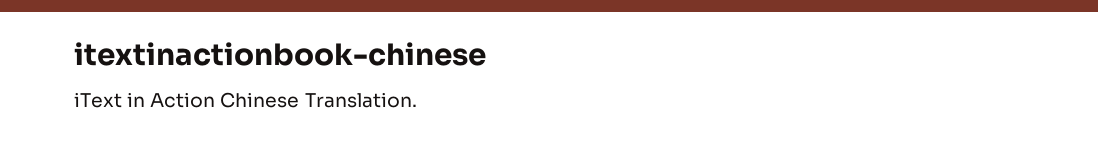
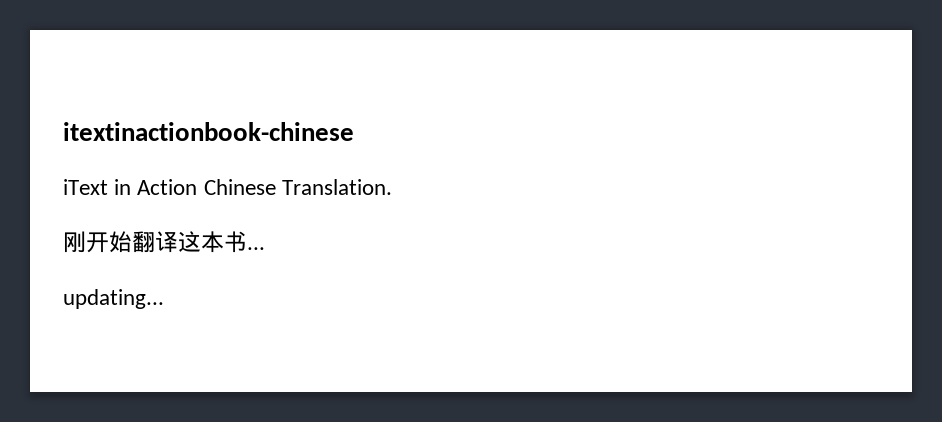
+ 刚开始翻译这本书...
+ updating...

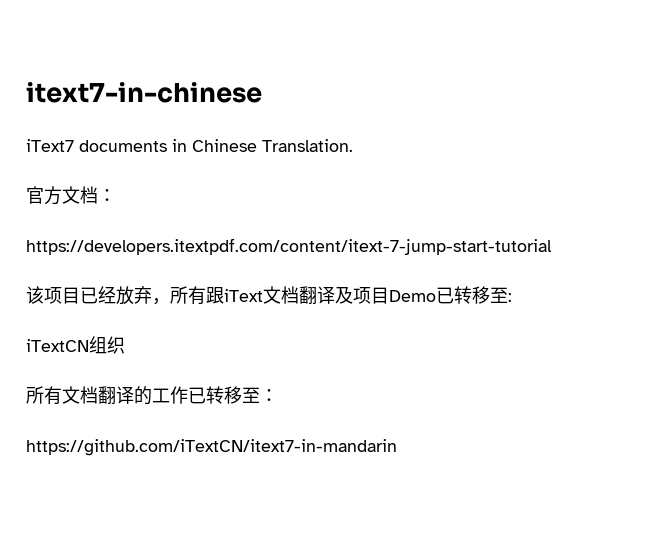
- itextinactionbook-chinese
- iText in Action Chinese Translation.
- 刚开始翻译这本书...
- updating...
+ itext7-in-chinese
+ iText7 documents in Chinese Translation.
+ 官方文档：
+ https://developers.itextpdf.com/content/itext-7-jump-start-tutorial
+ 该项目已经放弃，所有跟iText文档翻译及项目Demo已转移至:
+ iTextCN组织
+ 所有文档翻译的工作已转移至：
+ https://github.com/iTextCN/itext7-in-mandarin

